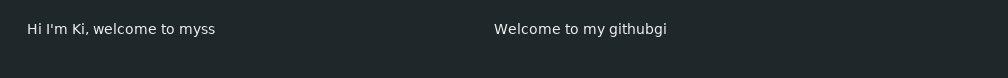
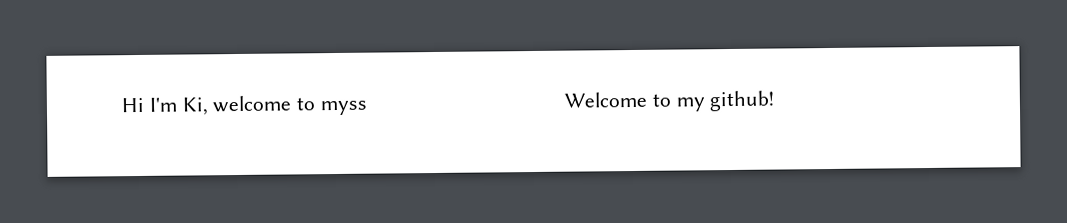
- Welcome to my githubgi
+ Welcome to my github!

